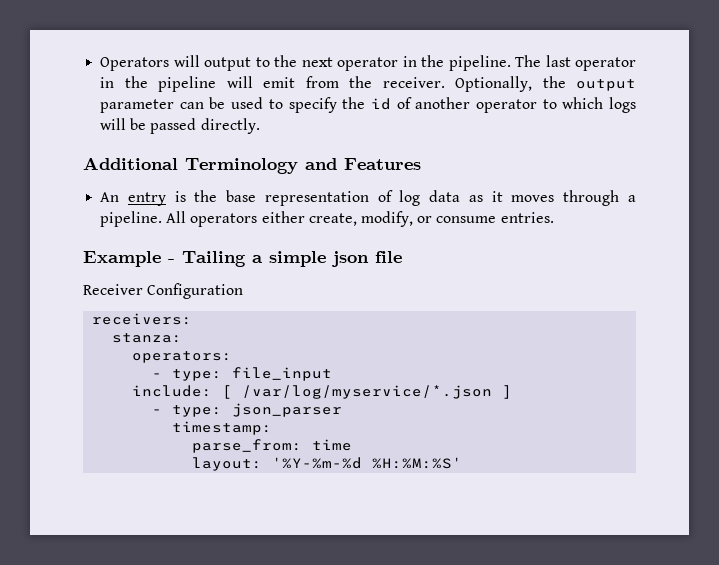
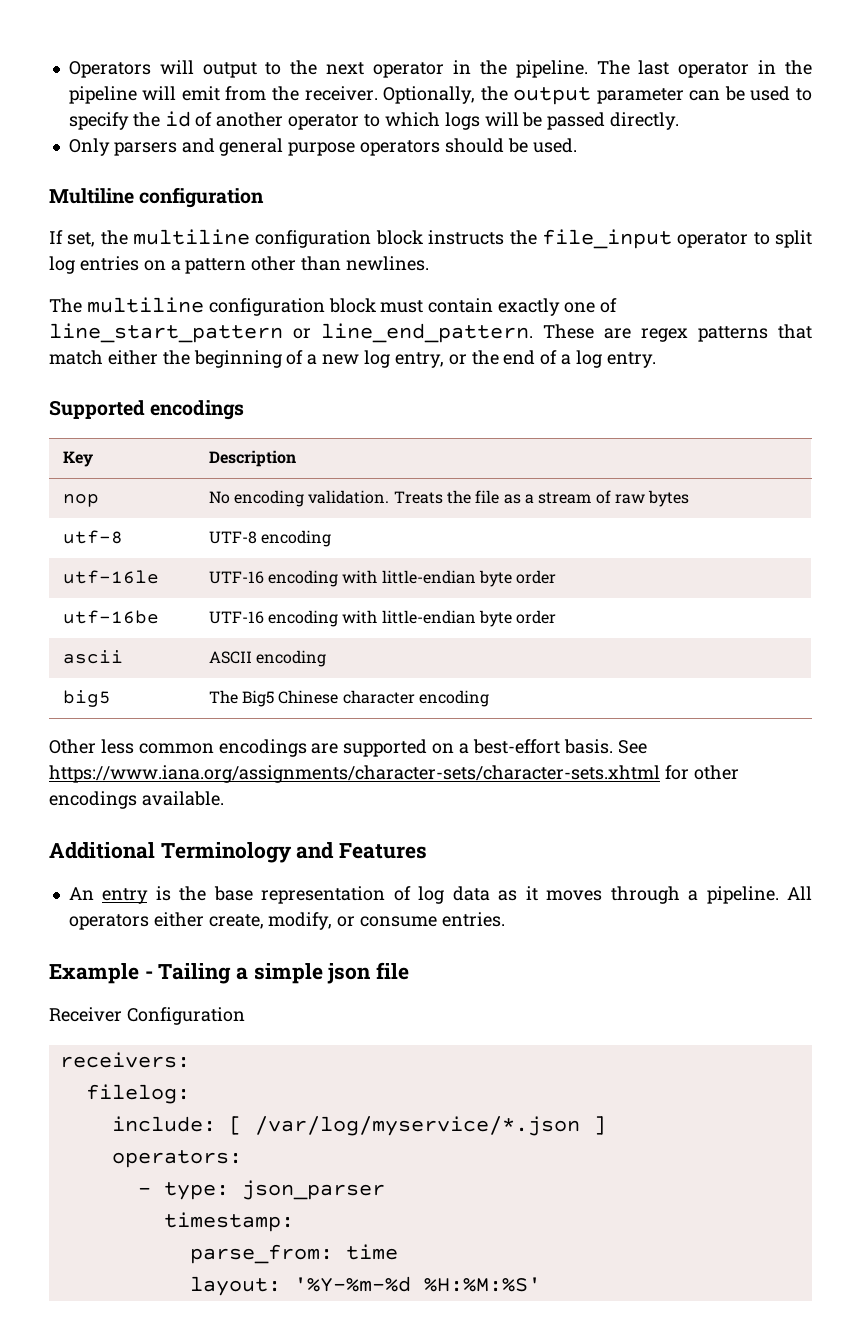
+ Only parsers and general purpose operators should be used.
+ Multiline configuration
+ If set, the multiline configuration block instructs the file_input operator to split log entries on a pattern other than newlines.
+ The multiline configuration block must contain exactly one of line_start_pattern or line_end_pattern. These are regex patterns that match either the beginning of a new log entry, or the end of a log entry.
+ Supported encodings
+ Key | Description
+ nop | No encoding validation. Treats the file as a stream of raw bytes
+ utf-8 | UTF-8 encoding
+ utf-16le | UTF-16 encoding with little-endian byte order
+ utf-16be | UTF-16 encoding with little-endian byte order
+ ascii | ASCII encoding
+ big5 | The Big5 Chinese character encoding
+ Other less common encodings are supported on a best-effort basis. See https://www.iana.org/assignments/character-sets/character-sets.xhtml for other encodings available.
- stanza:
- operators:
- - type: file_input
+ filelog:
+ operators:

